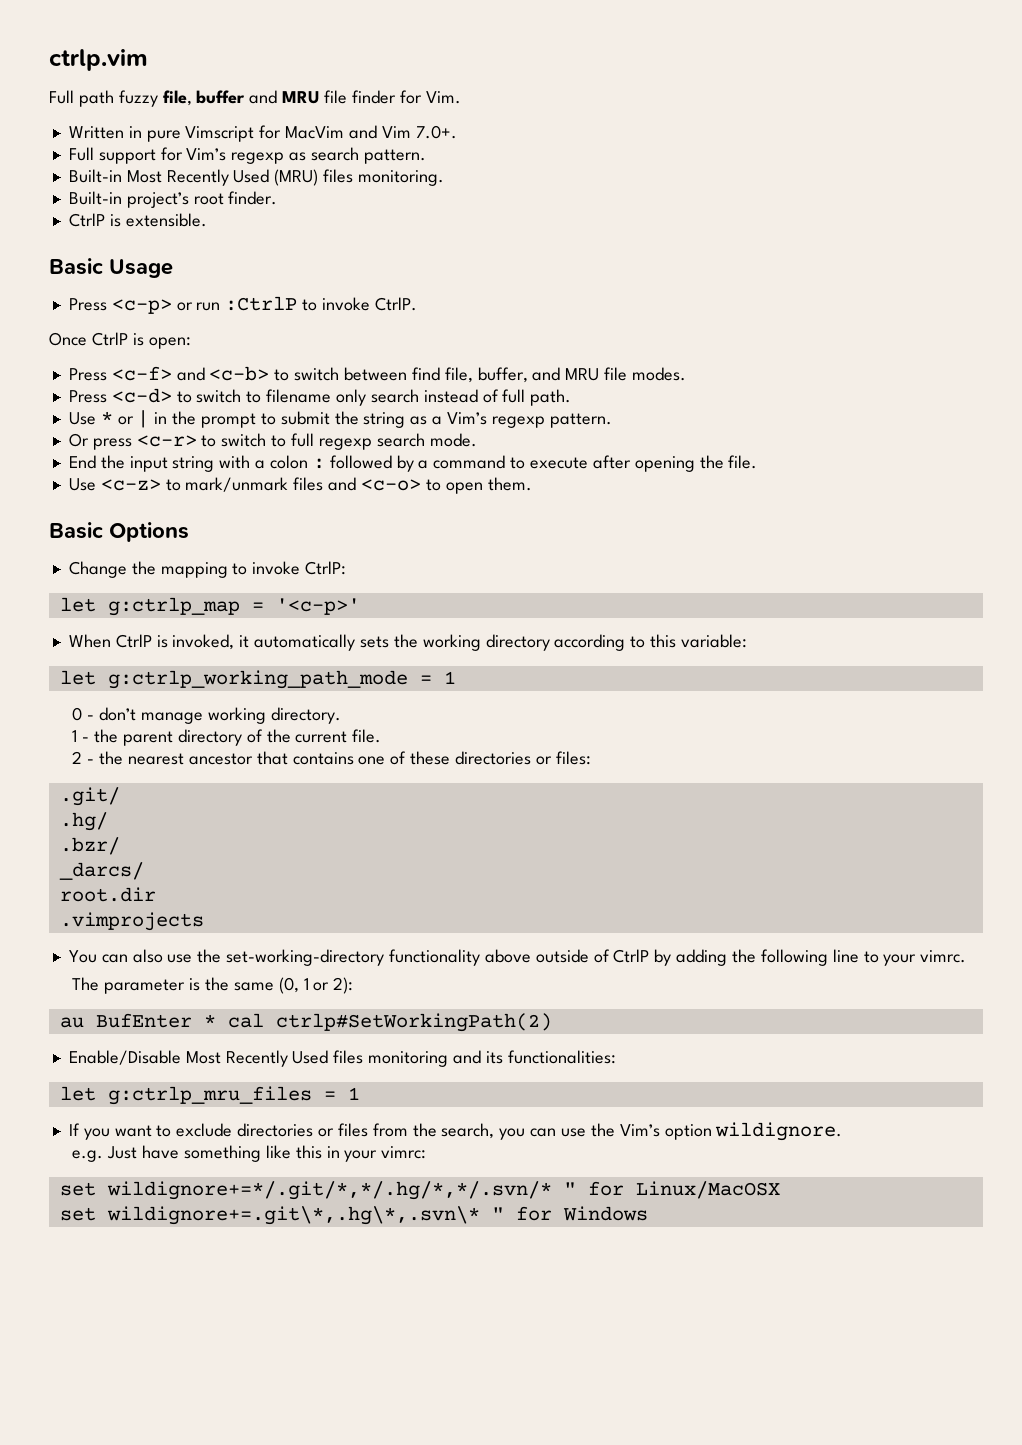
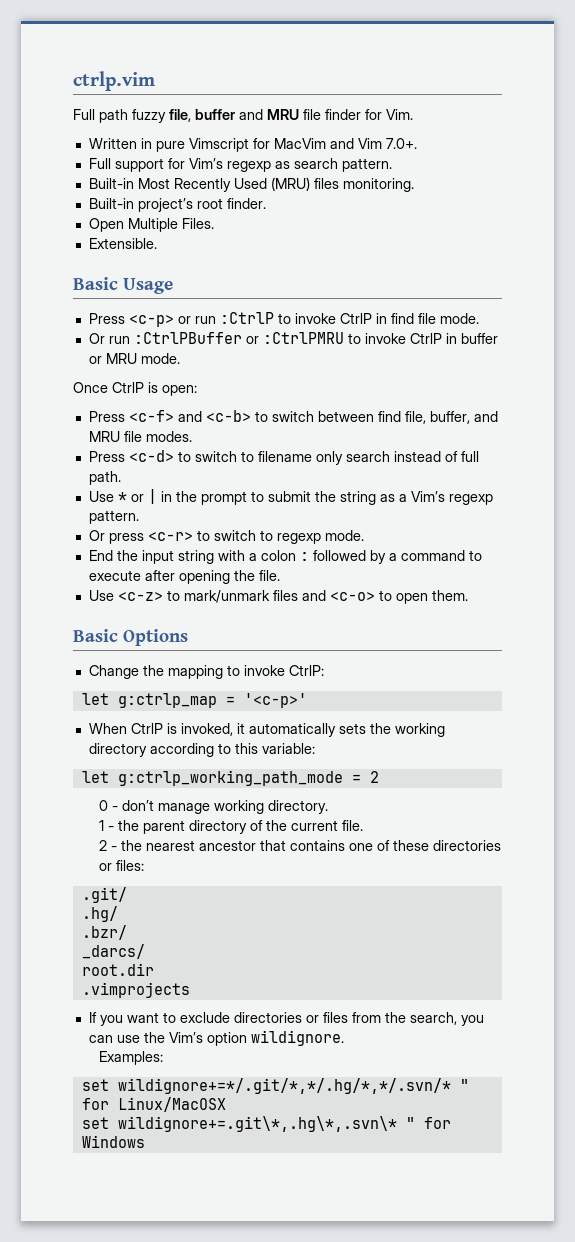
- CtrlP is extensible.
+ Open Multiple Files.
+ Extensible.
- Press <c-p> or run :CtrlP to invoke CtrlP.
+ Press <c-p> or run :CtrlP to invoke CtrlP in find file mode.
+ Or run :CtrlPBuffer or :CtrlPMRU to invoke CtrlP in buffer or MRU mode.
- Or press <c-r> to switch to full regexp search mode.
+ Or press <c-r> to switch to regexp mode.
- let g:ctrlp_working_path_mode = 1
+ let g:ctrlp_working_path_mode = 2
- You can also use the set-working-directory functionality above outside of CtrlP by adding the following line to your vimrc.
- The parameter is the same (0, 1 or 2):
- au BufEnter * cal ctrlp#SetWorkingPath(2)
- Enable/Disable Most Recently Used files monitoring and its functionalities:
- let g:ctrlp_mru_files = 1
- e.g. Just have something like this in your vimrc:
+ Examples:

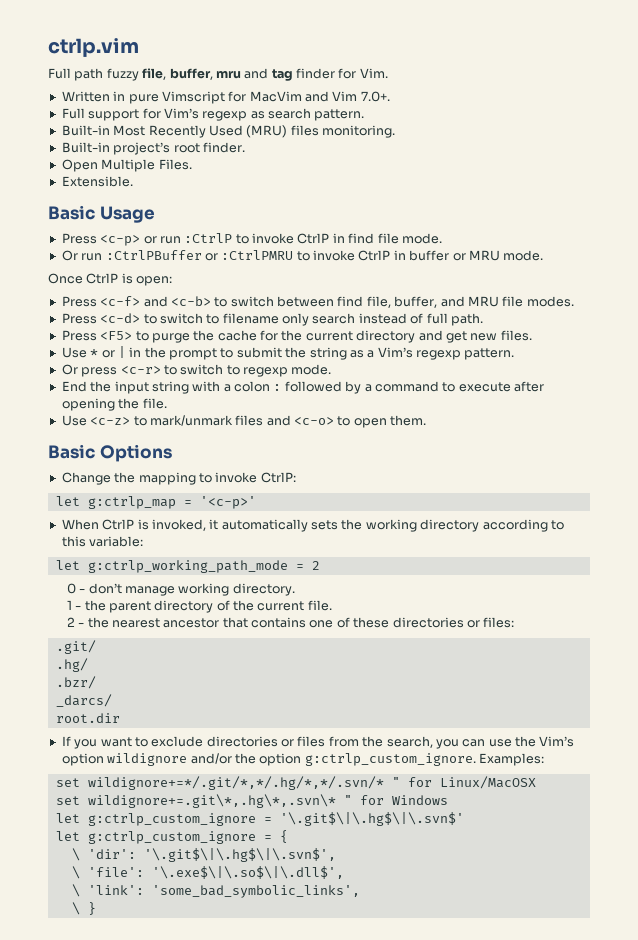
- Full path fuzzy file, buffer and MRU file finder for Vim.
+ Full path fuzzy file, buffer, mru and tag finder for Vim.
+ Press <F5> to purge the cache for the current directory and get new files.
- .vimprojects
- If you want to exclude directories or files from the search, you can use the Vim’s option wildignore.
- Examples:
+ If you want to exclude directories or files from the search, you can use the Vim’s option wildignore and/or the option g:ctrlp_custom_ignore. Examples:
+ let g:ctrlp_custom_ignore = '\.git$\|\.hg$\|\.svn$'
+ let g:ctrlp_custom_ignore = {
+ \ 'dir': '\.git$\|\.hg$\|\.svn$',
+ \ 'file': '\.exe$\|\.so$\|\.dll$',
+ \ 'link': 'some_bad_symbolic_links',
+ \ }

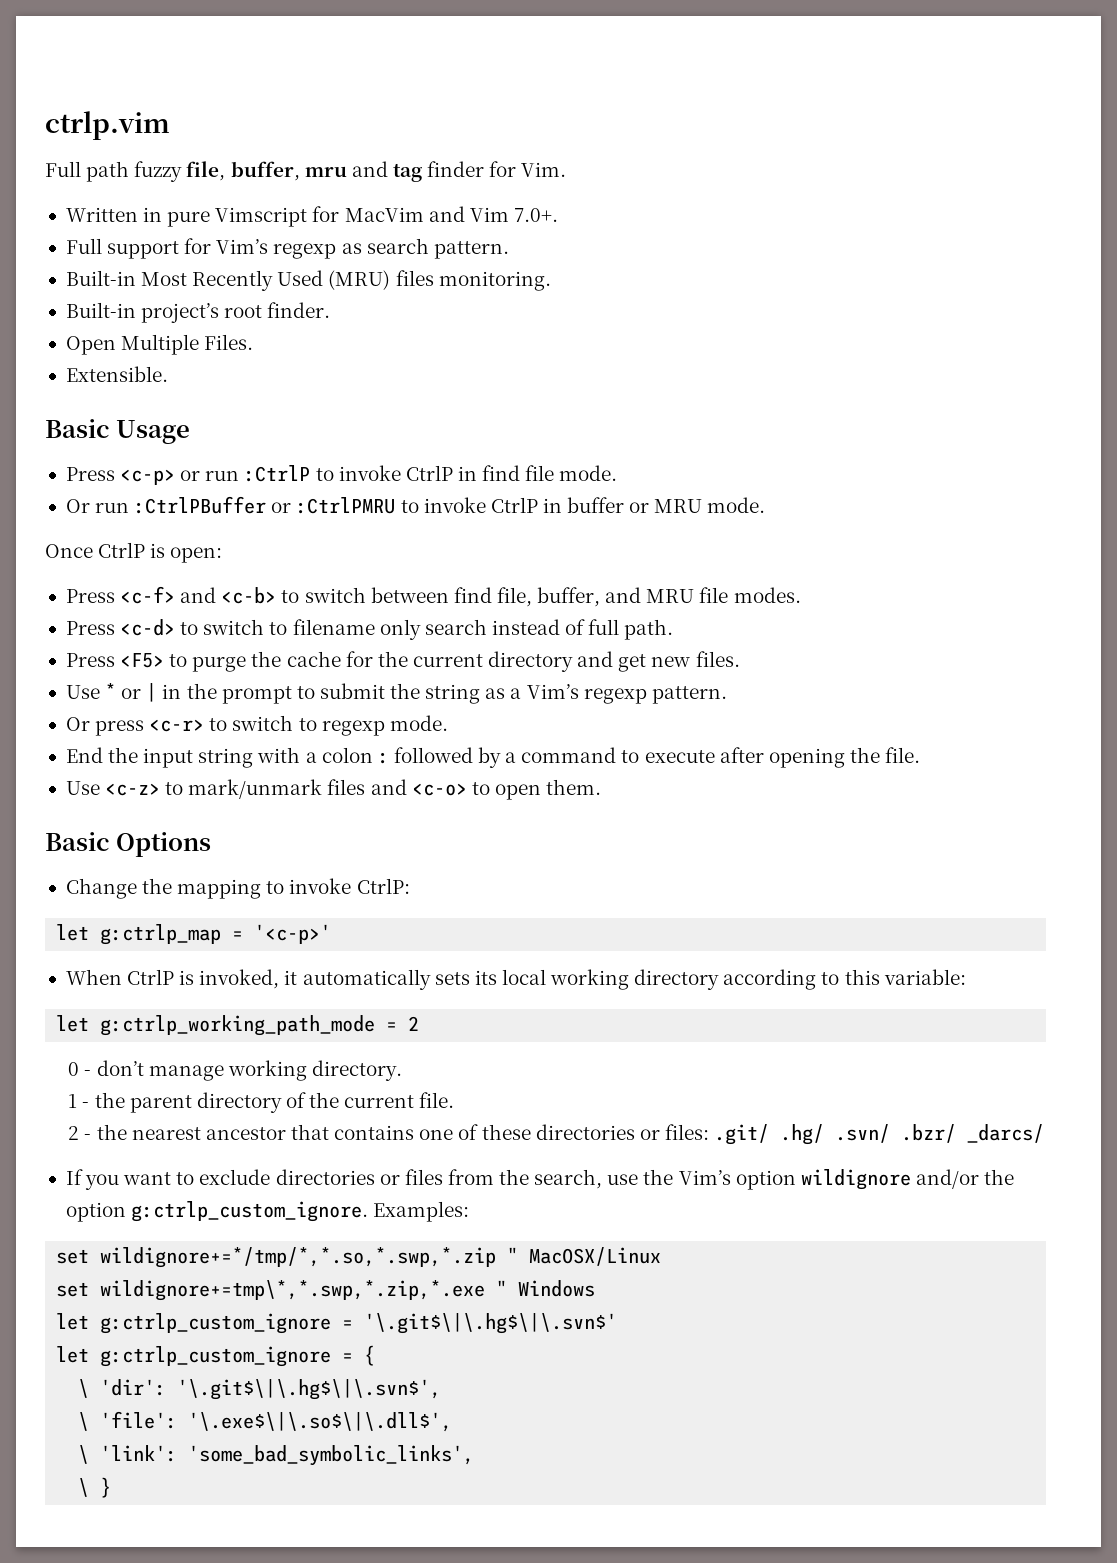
- When CtrlP is invoked, it automatically sets the working directory according to this variable:
+ When CtrlP is invoked, it automatically sets its local working directory according to this variable:
- 2 - the nearest ancestor that contains one of these directories or files:
- .git/
- .hg/
- .bzr/
- _darcs/
+ 2 - the nearest ancestor that contains one of these directories or files: .git/ .hg/ .svn/ .bzr/ _darcs/
- root.dir
- If you want to exclude directories or files from the search, you can use the Vim’s option wildignore and/or the option g:ctrlp_custom_ignore.
+ If you want to exclude directories or files from the search, use the Vim’s option wildignore and/or the option g:ctrlp_custom_ignore.
- set wildignore+=*/.git/*,*/.hg/*,*/.svn/* " for Linux/MacOSX
- set wildignore+=.git\*,.hg\*,.svn\* " for Windows
+ set wildignore+=*/tmp/*,*.so,*.swp,*.zip " MacOSX/Linux
+ set wildignore+=tmp\*,*.swp,*.zip,*.exe " Windows

